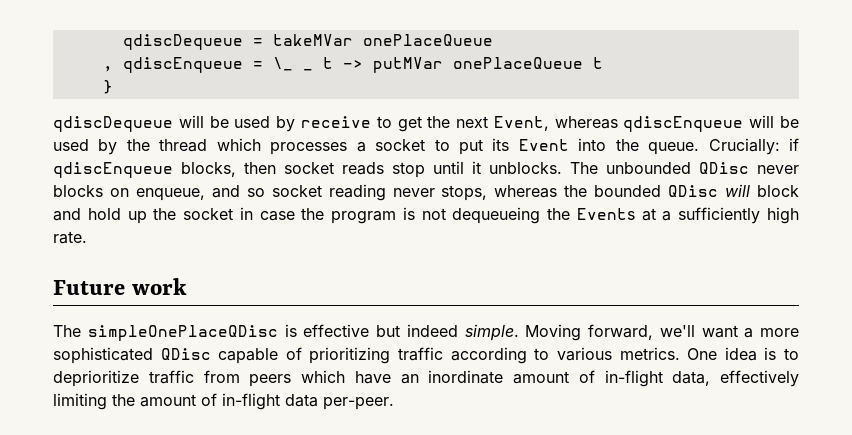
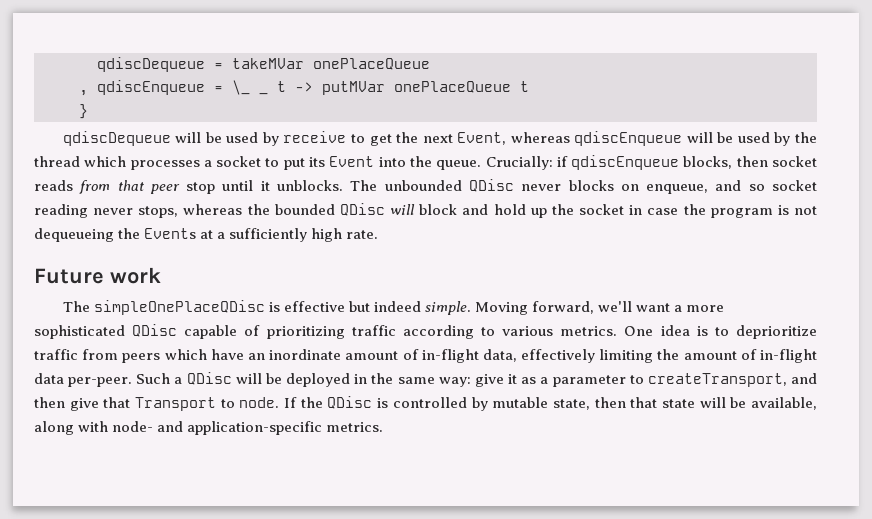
- Crucially: if qdiscEnqueue blocks, then socket reads stop until it unblocks.
+ Crucially: if qdiscEnqueue blocks, then socket reads from that peer stop until it unblocks.
+ Such a QDisc will be deployed in the same way: give it as a parameter to createTransport, and then give that Transport to node. If the QDisc is controlled by mutable state, then that state will be available, along with node- and application-specific metrics.

